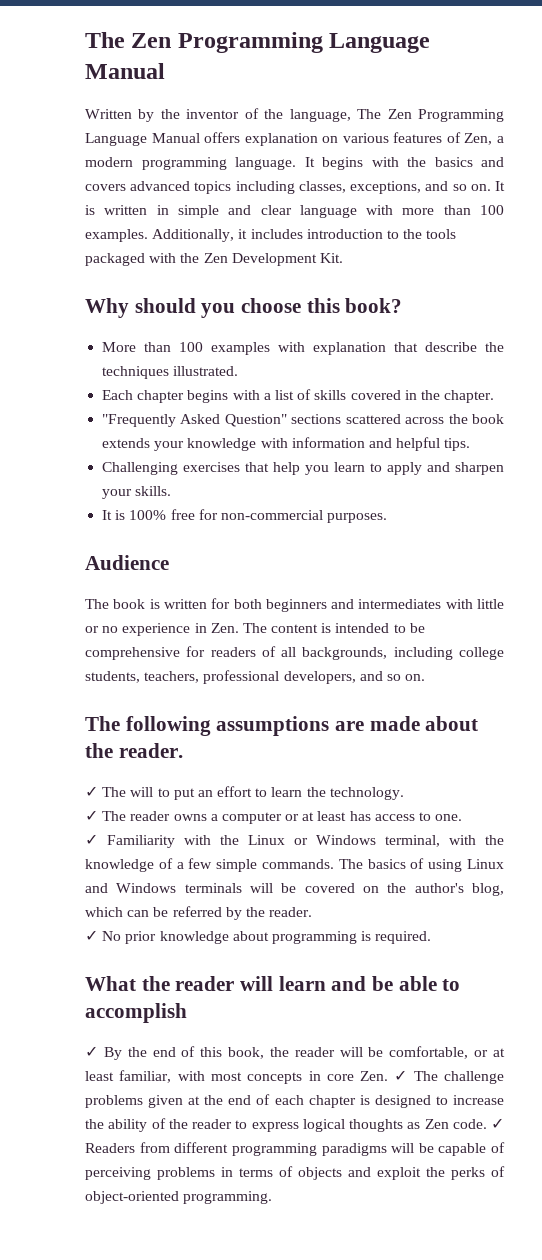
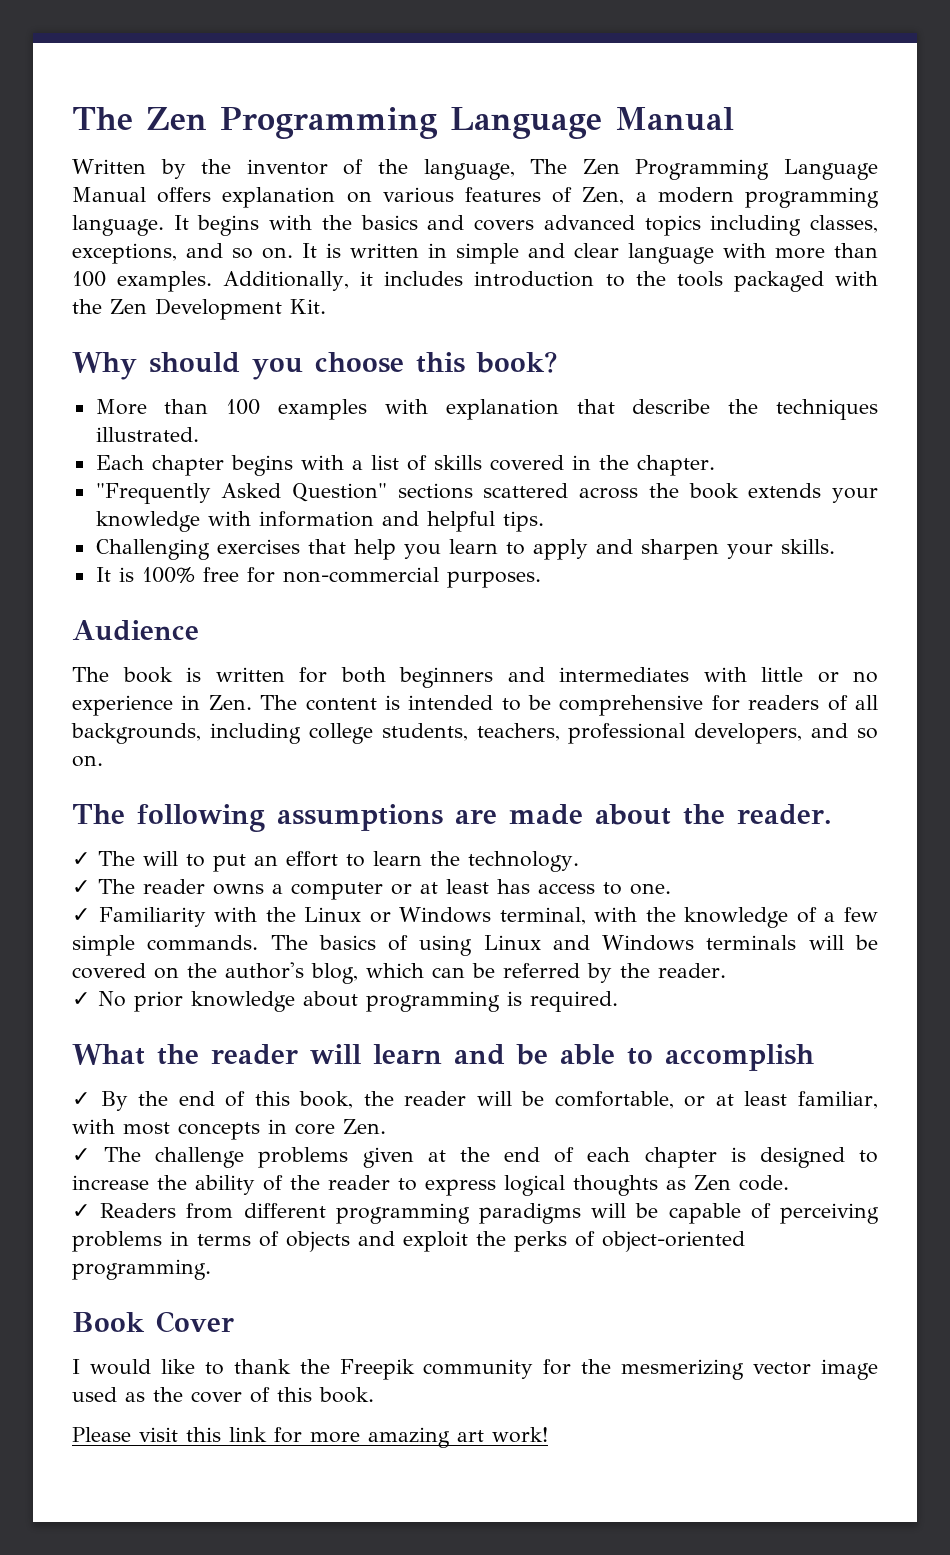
- ✓ By the end of this book, the reader will be comfortable, or at least familiar, with most concepts in core Zen. ✓ The challenge problems given at the end of each chapter is designed to increase the ability of the reader to express logical thoughts as Zen code. ✓ Readers from different programming paradigms will be capable of perceiving problems in terms of objects and exploit the perks of object-oriented programming.
+ ✓ By the end of this book, the reader will be comfortable, or at least familiar, with most concepts in core Zen.
+ ✓ The challenge problems given at the end of each chapter is designed to increase the ability of the reader to express logical thoughts as Zen code.
+ ✓ Readers from different programming paradigms will be capable of perceiving problems in terms of objects and exploit the perks of object-oriented programming.
+ Book Cover
+ I would like to thank the Freepik community for the mesmerizing vector image used as the cover of this book.
+ Please visit this link for more amazing art work!

